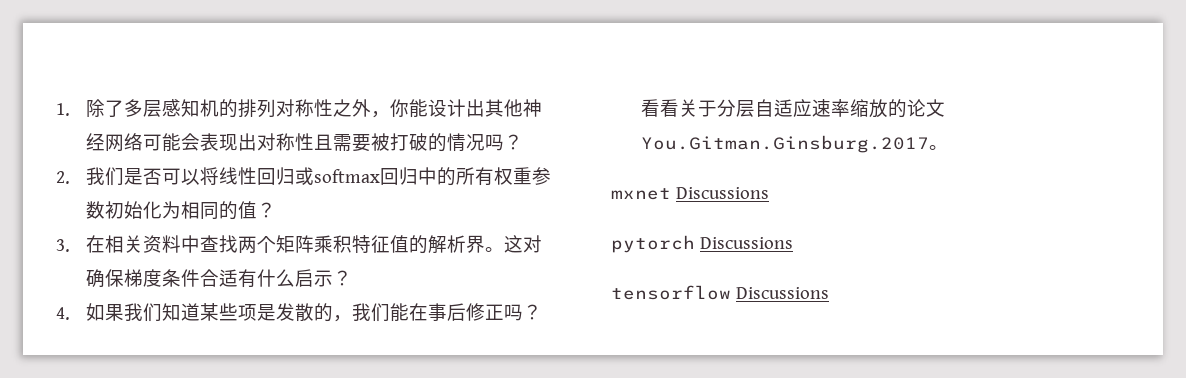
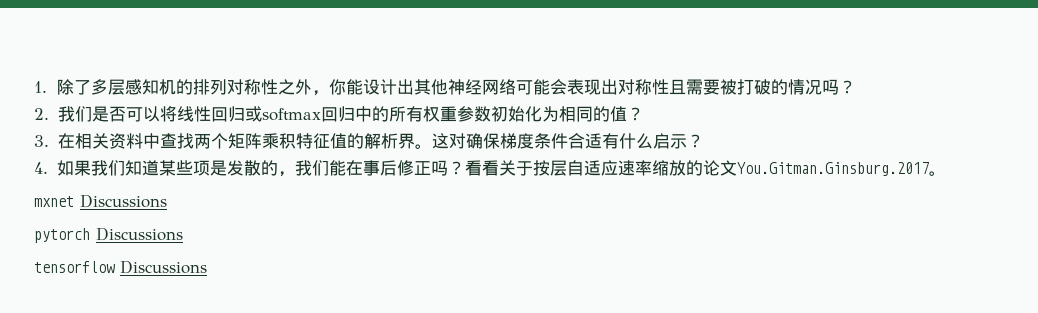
- 看看关于分层自适应速率缩放的论文You.Gitman.Ginsburg.2017。
+ 看看关于按层自适应速率缩放的论文You.Gitman.Ginsburg.2017。

